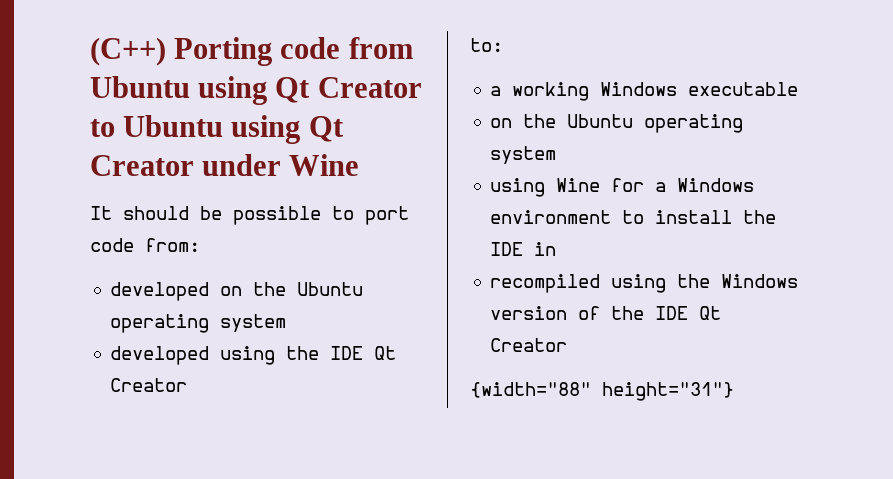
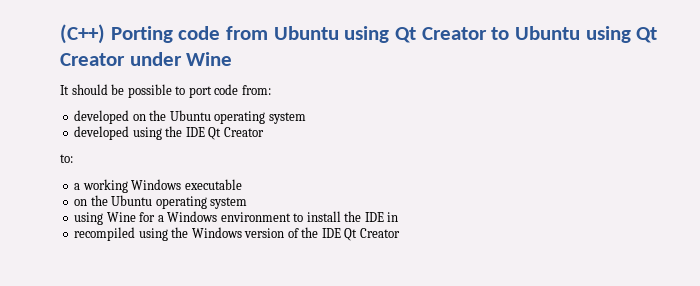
- {width="88" height="31"}

